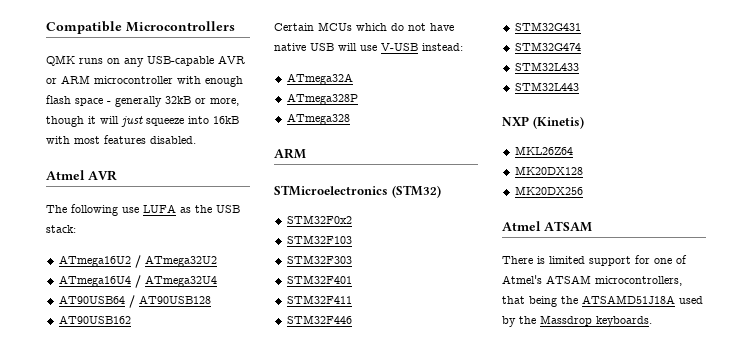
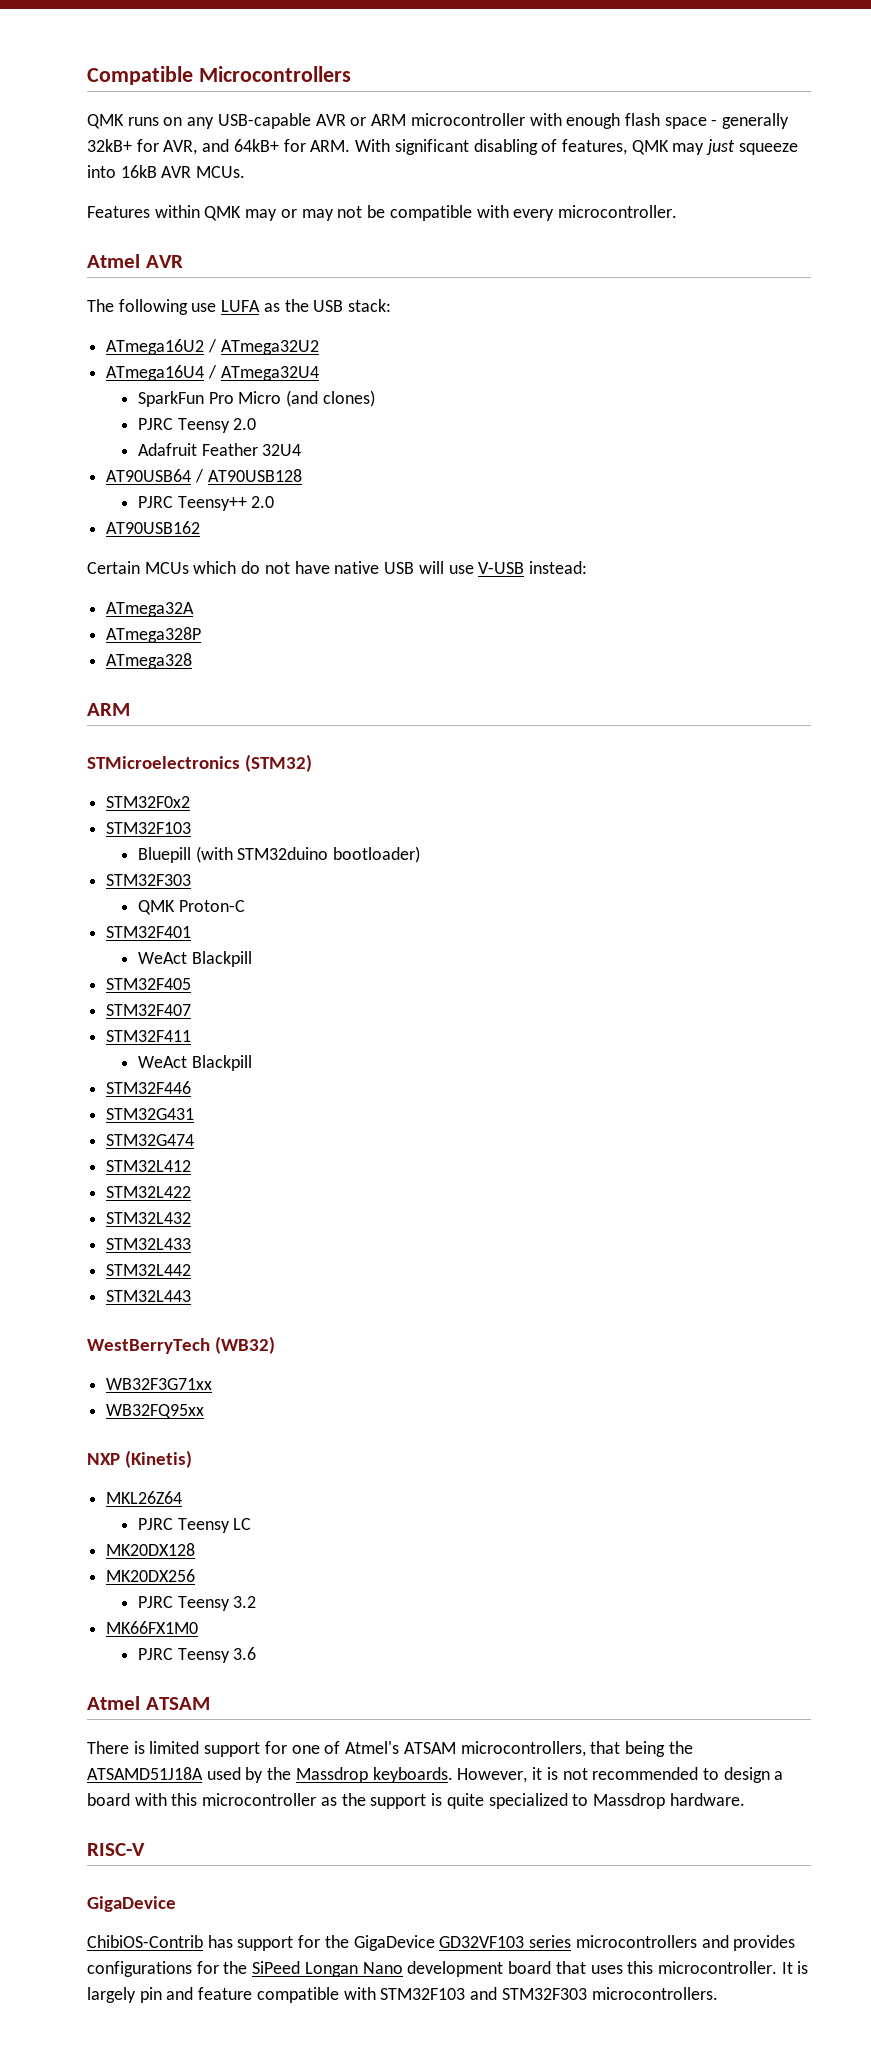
- QMK runs on any USB-capable AVR or ARM microcontroller with enough flash space - generally 32kB or more, though it will just squeeze into 16kB with most features disabled.
+ QMK runs on any USB-capable AVR or ARM microcontroller with enough flash space - generally 32kB+ for AVR, and 64kB+ for ARM. With significant disabling of features, QMK may just squeeze into 16kB AVR MCUs.
+ Features within QMK may or may not be compatible with every microcontroller.
+ SparkFun Pro Micro (and clones)
+ PJRC Teensy 2.0
+ Adafruit Feather 32U4
+ PJRC Teensy++ 2.0
+ Bluepill (with STM32duino bootloader)
  STM32F303
+ QMK Proton-C
  STM32F401
+ WeAct Blackpill
+ STM32F405
+ STM32F407
  STM32F411
+ WeAct Blackpill
+ STM32L412
+ STM32L422
+ STM32L432
+ STM32L442
+ WestBerryTech (WB32)
+ WB32F3G71xx
+ WB32FQ95xx
+ PJRC Teensy LC
+ PJRC Teensy 3.2
+ MK66FX1M0
+ PJRC Teensy 3.6
+ However, it is not recommended to design a board with this microcontroller as the support is quite specialized to Massdrop hardware.
+ RISC-V
+ GigaDevice
+ ChibiOS-Contrib has support for the GigaDevice GD32VF103 series microcontrollers and provides configurations for the SiPeed Longan Nano development board that uses this microcontroller. It is largely pin and feature compatible with STM32F103 and STM32F303 microcontrollers.

